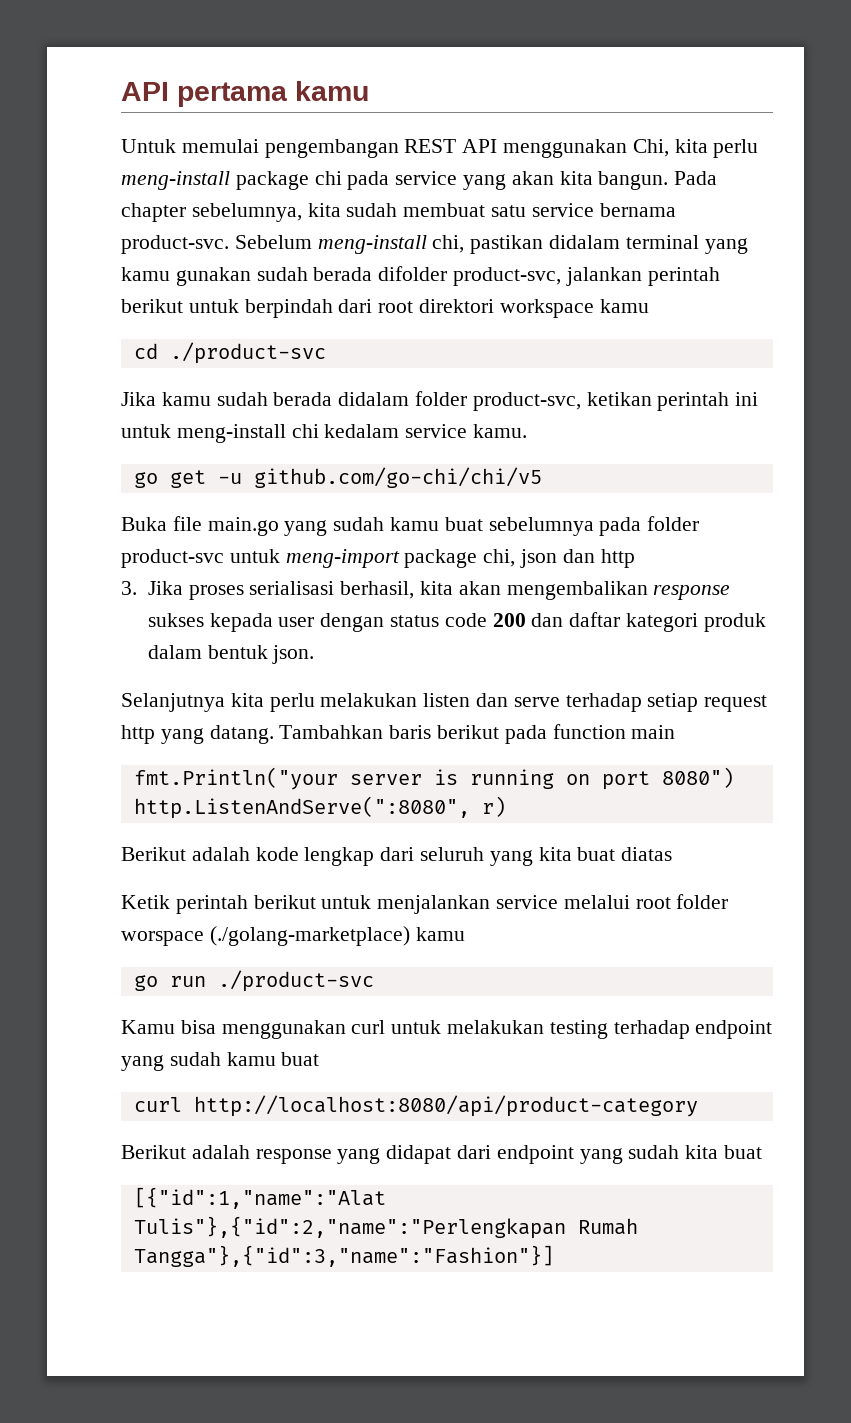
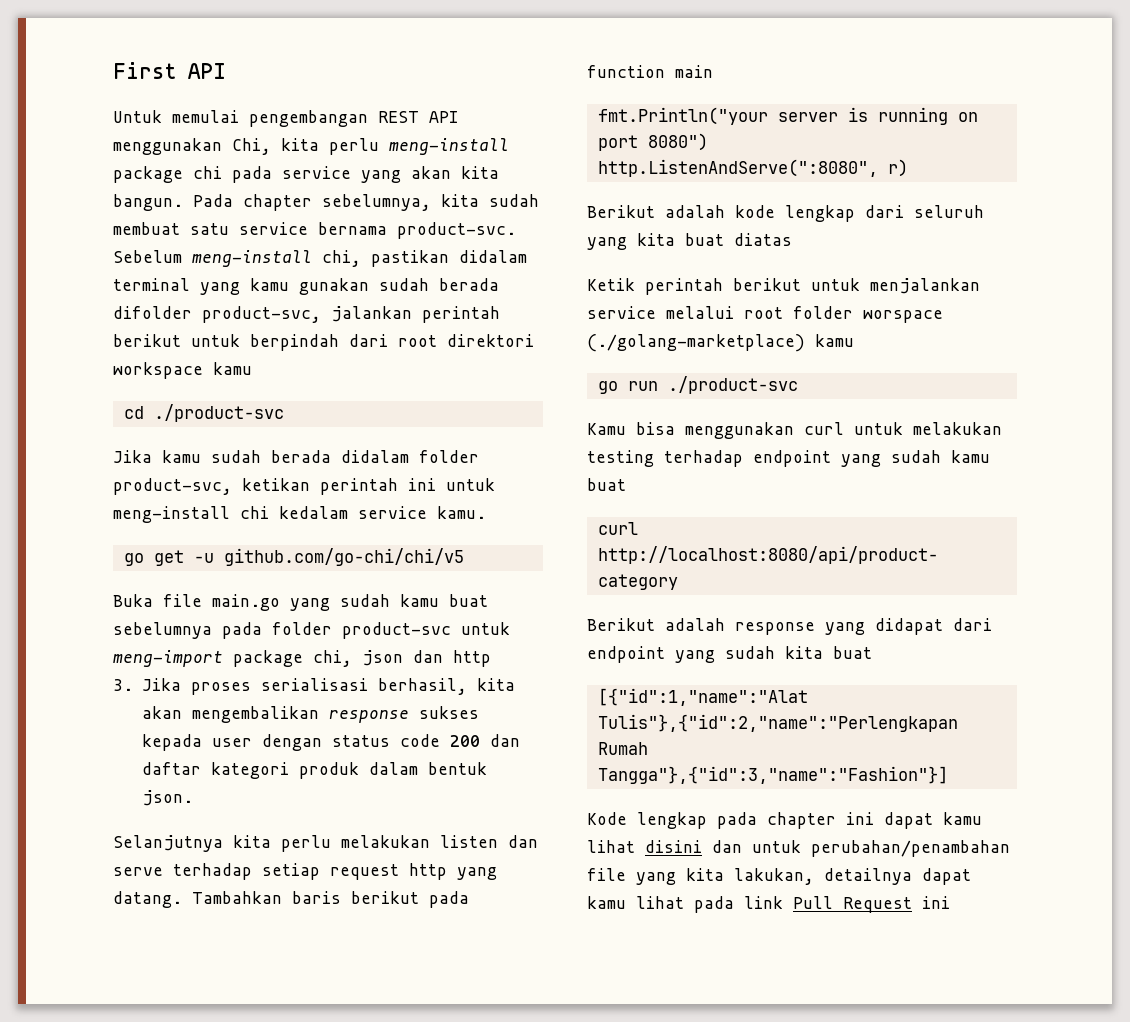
- API pertama kamu
+ First API
+ Kode lengkap pada chapter ini dapat kamu lihat disini dan untuk perubahan/penambahan file yang kita lakukan, detailnya dapat kamu lihat pada link Pull Request ini

